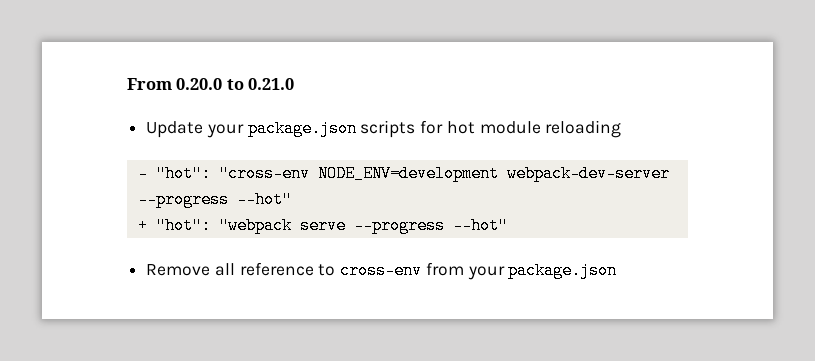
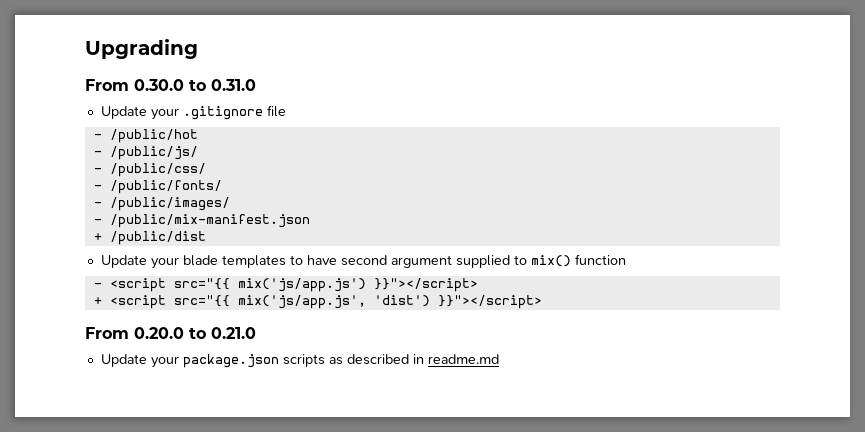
+ Upgrading
+ From 0.30.0 to 0.31.0
+ Update your .gitignore file
+ - /public/hot
+ - /public/js/
+ - /public/css/
+ - /public/fonts/
+ - /public/images/
+ - /public/mix-manifest.json
+ + /public/dist
+ Update your blade templates to have second argument supplied to mix() function
+ - <script src="{{ mix('js/app.js') }}"></script>
+ + <script src="{{ mix('js/app.js', 'dist') }}"></script>
- Update your package.json scripts for hot module reloading
- - "hot": "cross-env NODE_ENV=development webpack-dev-server --progress --hot"
- + "hot": "webpack serve --progress --hot"
- Remove all reference to cross-env from your package.json
+ Update your package.json scripts as described in readme.md

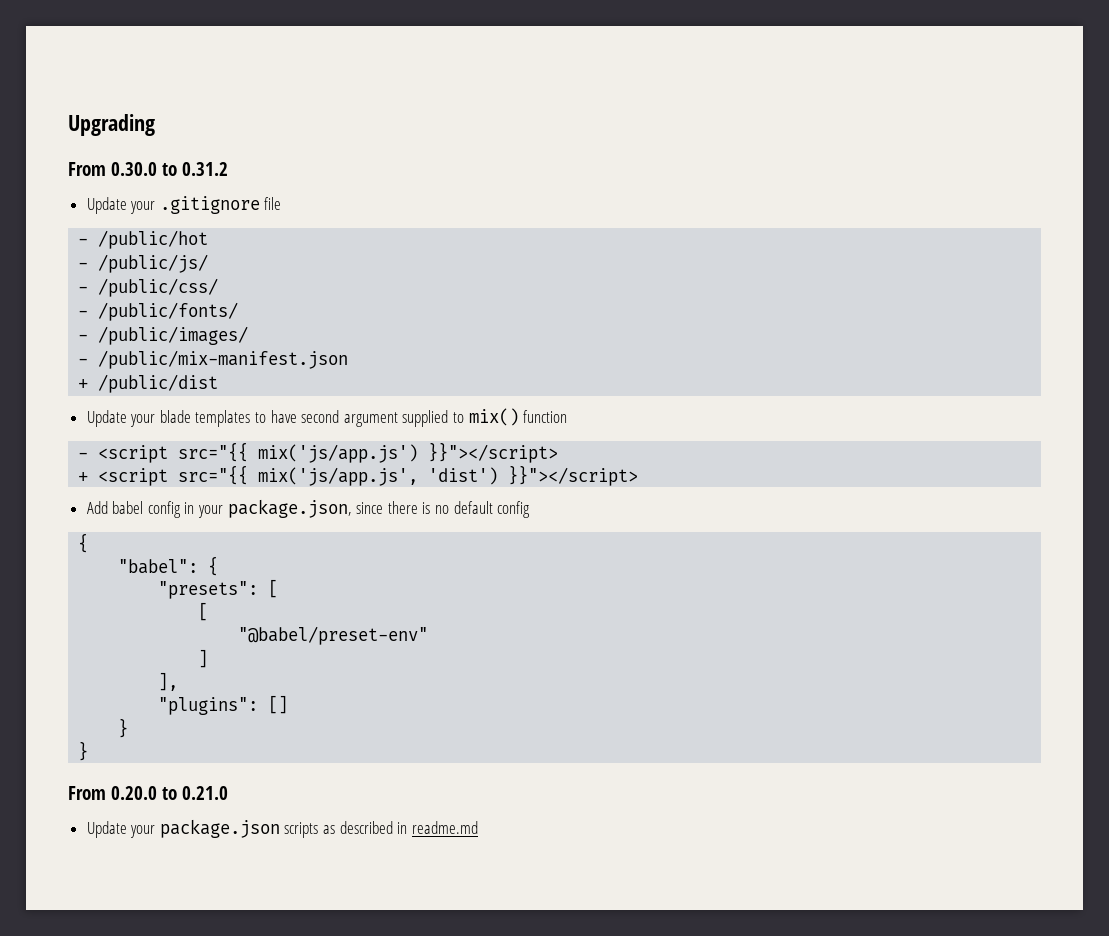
- From 0.30.0 to 0.31.0
+ From 0.30.0 to 0.31.2
+ Add babel config in your package.json, since there is no default config
+ {
+ "babel": {
+ "presets": [
+ [
+ "@babel/preset-env"
+ ]
+ ],
+ "plugins": []
+ }
+ }

